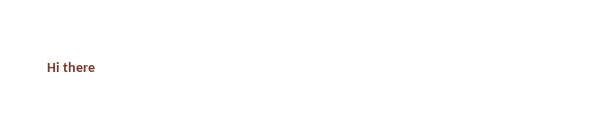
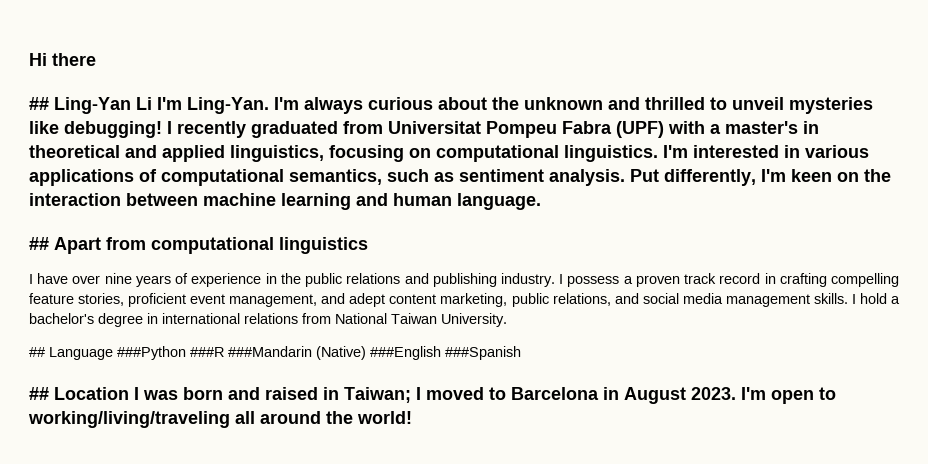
+ ## Ling-Yan Li I'm Ling-Yan. I'm always curious about the unknown and thrilled to unveil mysteries like debugging! I recently graduated from Universitat Pompeu Fabra (UPF) with a master's in theoretical and applied linguistics, focusing on computational linguistics. I'm interested in various applications of computational semantics, such as sentiment analysis. Put differently, I'm keen on the interaction between machine learning and human language.
+ ## Apart from computational linguistics
+ I have over nine years of experience in the public relations and publishing industry. I possess a proven track record in crafting compelling feature stories, proficient event management, and adept content marketing, public relations, and social media management skills. I hold a bachelor's degree in international relations from National Taiwan University.
+ ## Language ###Python ###R ###Mandarin (Native) ###English ###Spanish
+ ## Location I was born and raised in Taiwan; I moved to Barcelona in August 2023. I'm open to working/living/traveling all around the world!

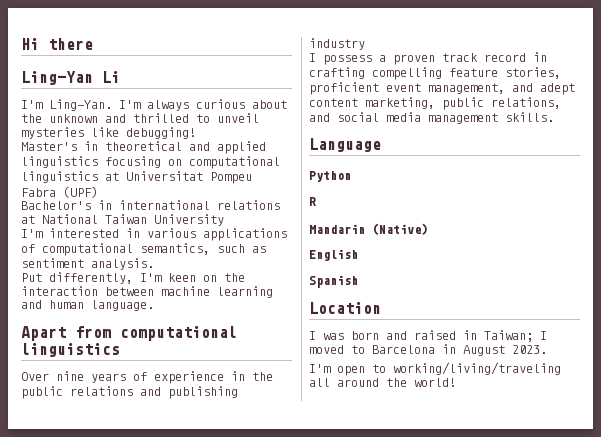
- ## Ling-Yan Li I'm Ling-Yan.
+ Ling-Yan Li
+ I'm Ling-Yan.
- I'm always curious about the unknown and thrilled to unveil mysteries like debugging! I recently graduated from Universitat Pompeu Fabra (UPF) with a master's in theoretical and applied linguistics, focusing on computational linguistics. I'm interested in various applications of computational semantics, such as sentiment analysis. Put differently, I'm keen on the interaction between machine learning and human language.
+ I'm always curious about the unknown and thrilled to unveil mysteries like debugging!
+ Master's in theoretical and applied linguistics focusing on computational linguistics at Universitat Pompeu Fabra (UPF)
+ Bachelor's in international relations at National Taiwan University
+ I'm interested in various applications of computational semantics, such as sentiment analysis.
+ Put differently, I'm keen on the interaction between machine learning and human language.
- ## Apart from computational linguistics
+ Apart from computational linguistics
- I have over nine years of experience in the public relations and publishing industry. I possess a proven track record in crafting compelling feature stories, proficient event management, and adept content marketing, public relations, and social media management skills. I hold a bachelor's degree in international relations from National Taiwan University.
- ## Language ###Python ###R ###Mandarin (Native) ###English ###Spanish
- ## Location I was born and raised in Taiwan; I moved to Barcelona in August 2023. I'm open to working/living/traveling all around the world!
+ Over nine years of experience in the public relations and publishing industry
+ I possess a proven track record in crafting compelling feature stories, proficient event management, and adept content marketing, public relations, and social media management skills.
+ Language
+ Python
+ R
+ Mandarin (Native)
+ English
+ Spanish
+ Location
+ I was born and raised in Taiwan; I moved to Barcelona in August 2023.
+ I'm open to working/living/traveling all around the world!

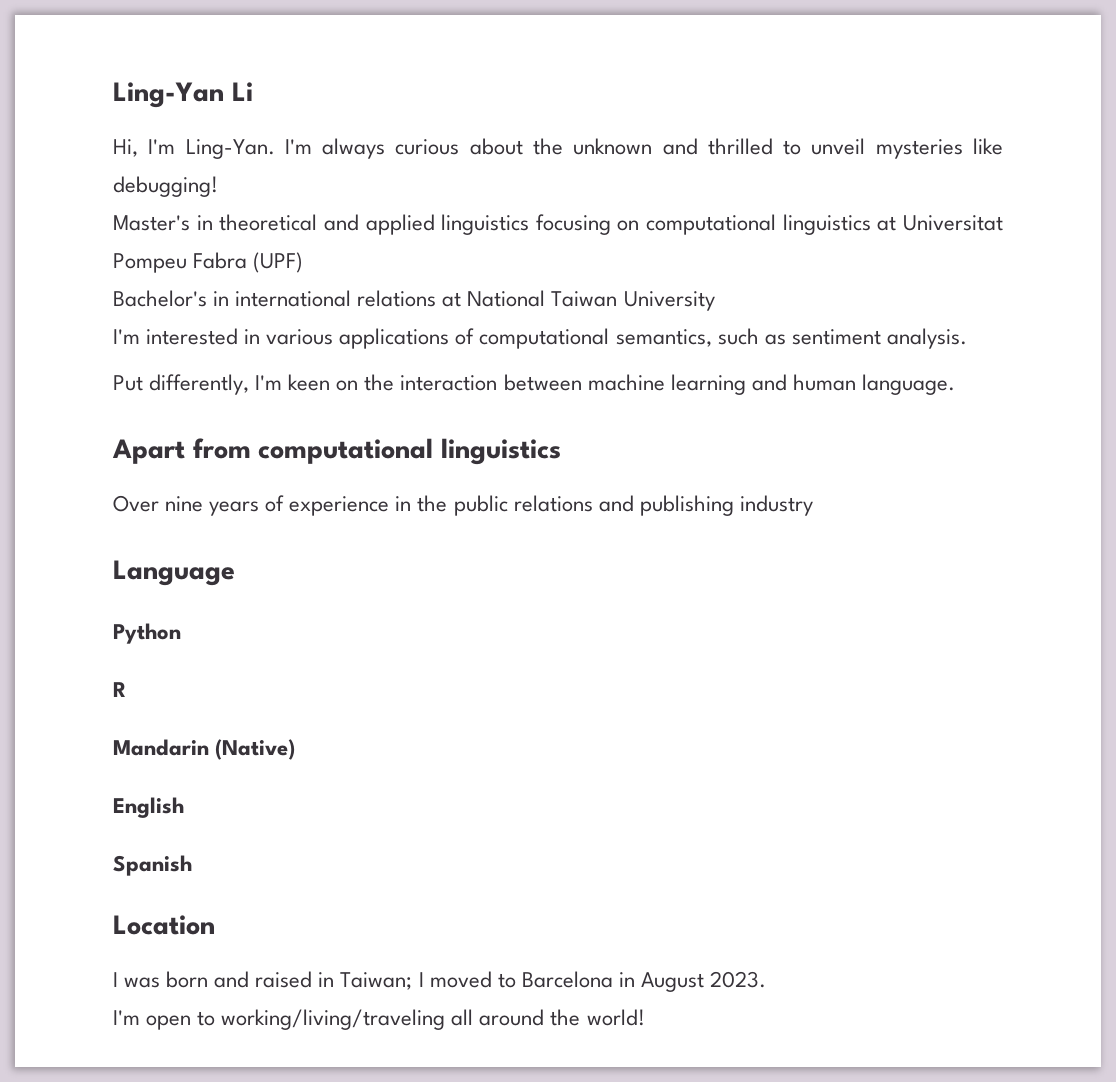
- Hi there
- I'm Ling-Yan.
+ Hi, I'm Ling-Yan.
- I possess a proven track record in crafting compelling feature stories, proficient event management, and adept content marketing, public relations, and social media management skills.

